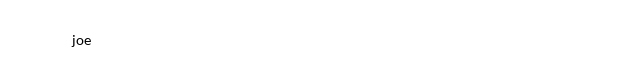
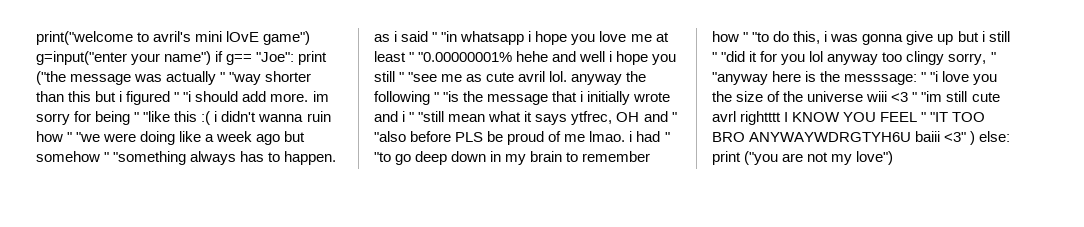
- joe
+ print("welcome to avril's mini lOvE game") g=input("enter your name") if g== "Joe": print ("the message was actually " "way shorter than this but i figured " "i should add more. im sorry for being " "like this :( i didn't wanna ruin how " "we were doing like a week ago but somehow " "something always has to happen. as i said " "in whatsapp i hope you love me at least " "0.00000001% hehe and well i hope you still " "see me as cute avril lol. anyway the following " "is the message that i initially wrote and i " "still mean what it says ytfrec, OH and " "also before PLS be proud of me lmao. i had " "to go deep down in my brain to remember how " "to do this, i was gonna give up but i still " "did it for you lol anyway too clingy sorry, " "anyway here is the messsage: " "i love you the size of the universe wiii <3 " "im still cute avrl rightttt I KNOW YOU FEEL " "IT TOO BRO ANYWAYWDRGTYH6U baiii <3" ) else: print ("you are not my love")

